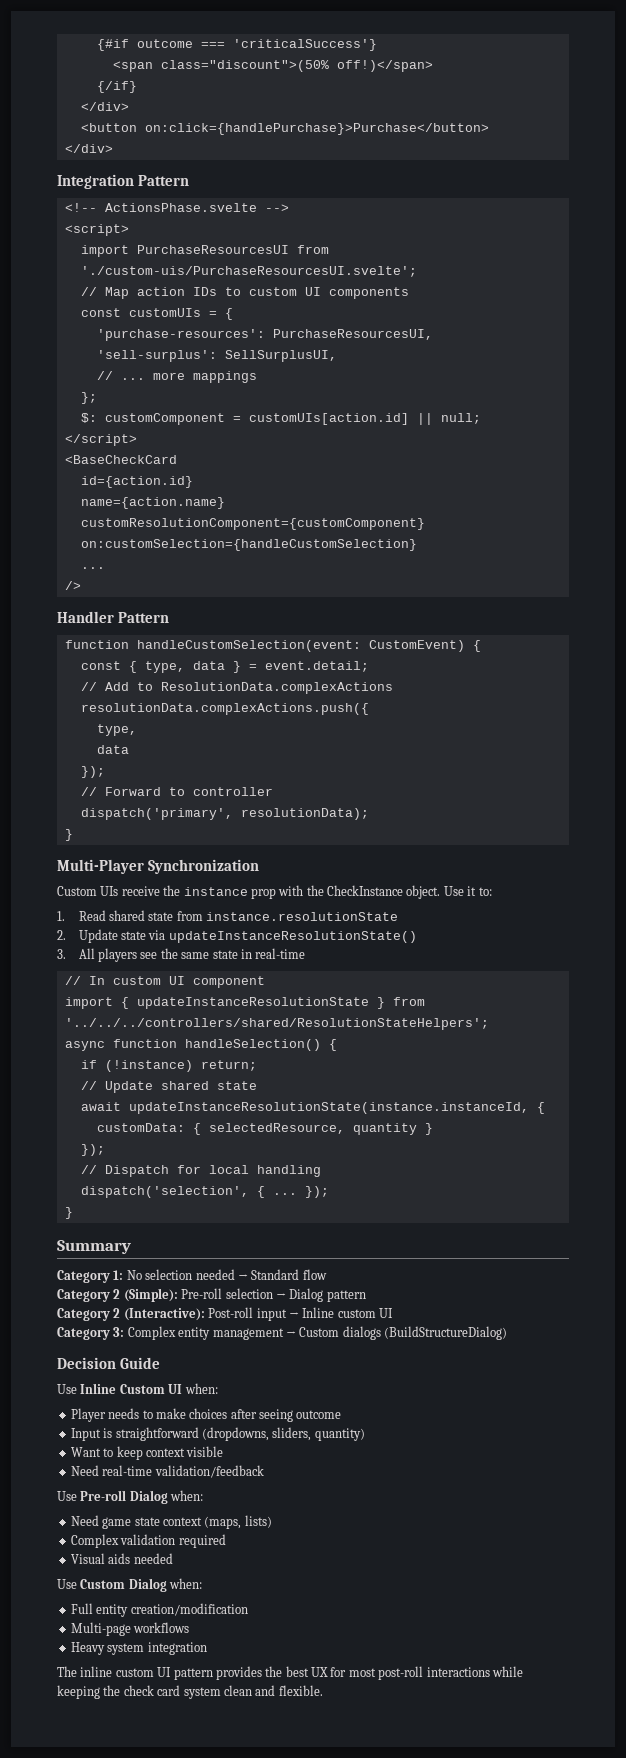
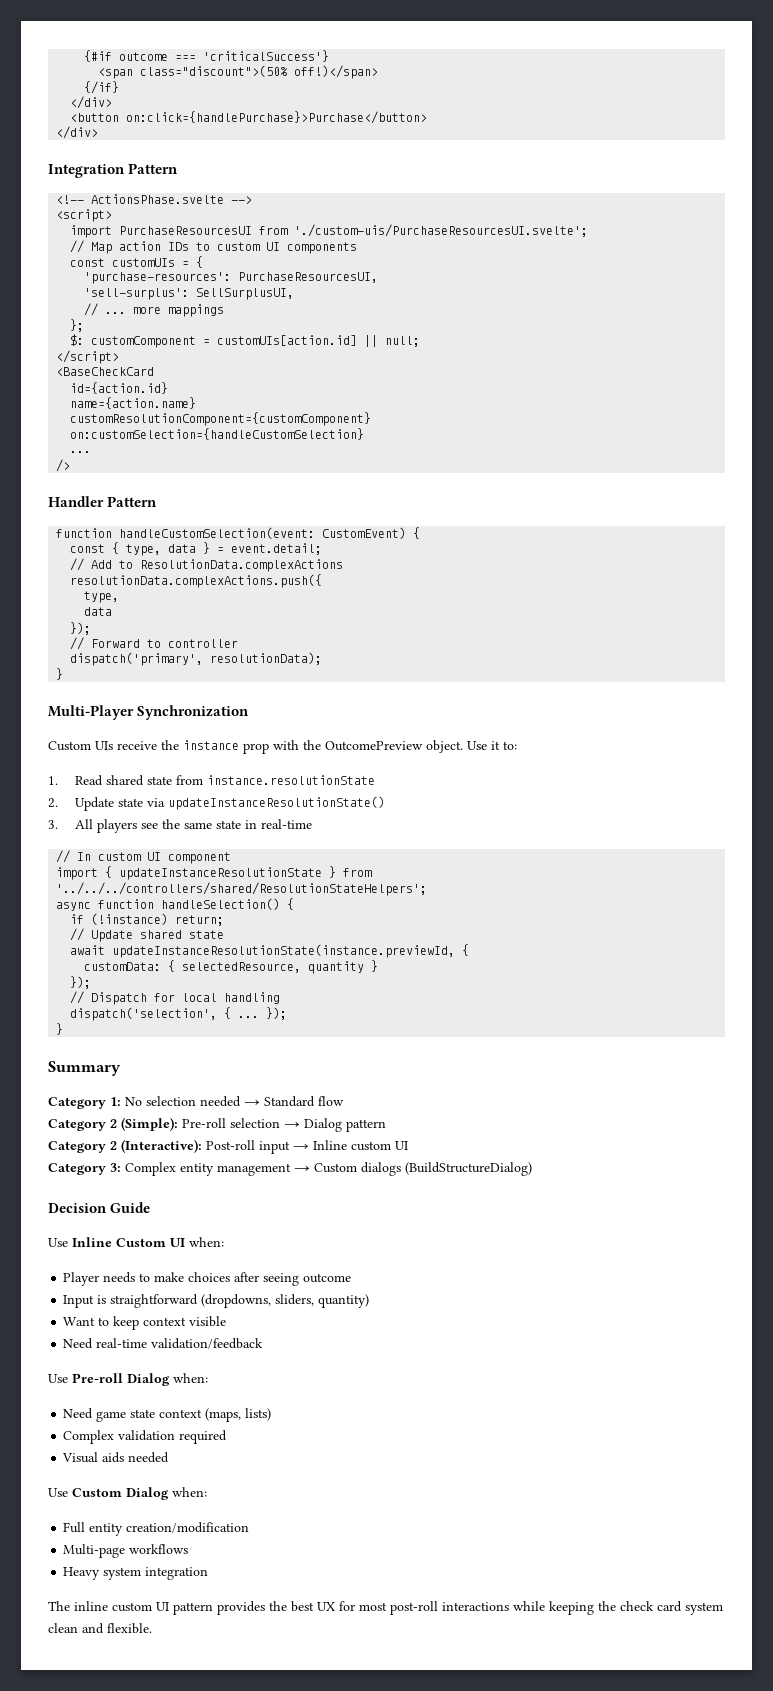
- Custom UIs receive the instance prop with the CheckInstance object.
+ Custom UIs receive the instance prop with the OutcomePreview object.
- await updateInstanceResolutionState(instance.instanceId, {
+ await updateInstanceResolutionState(instance.previewId, {

